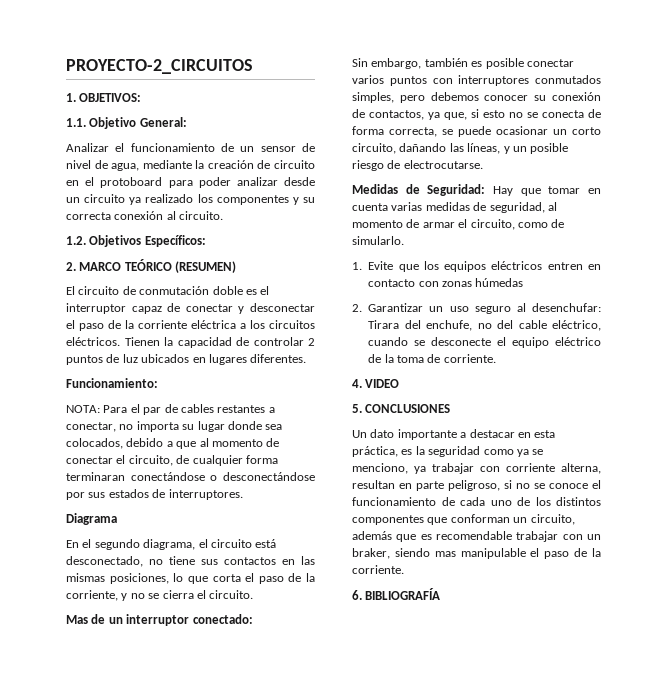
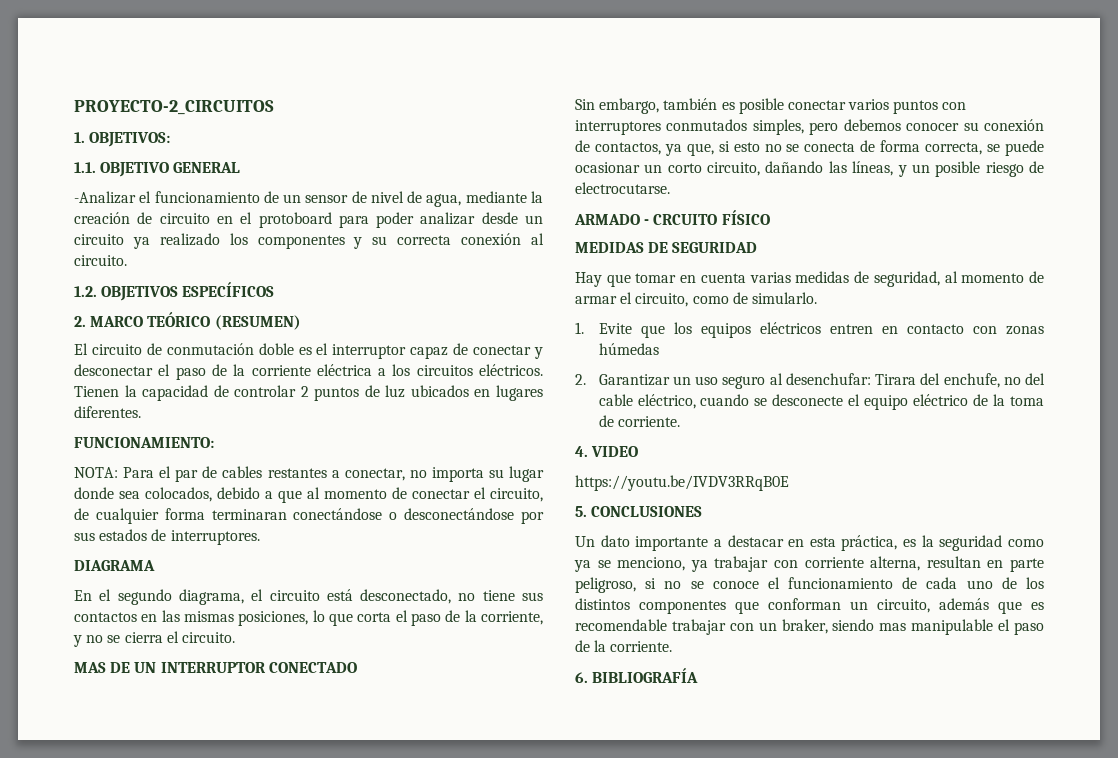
- 1.1. Objetivo General:
- Analizar el funcionamiento de un sensor de nivel de agua, mediante la creación de circuito en el protoboard para poder analizar desde un circuito ya realizado los componentes y su correcta conexión al circuito.
+ 1.1. OBJETIVO GENERAL
+ -Analizar el funcionamiento de un sensor de nivel de agua, mediante la creación de circuito en el protoboard para poder analizar desde un circuito ya realizado los componentes y su correcta conexión al circuito.
- 1.2. Objetivos Específicos:
+ 1.2. OBJETIVOS ESPECÍFICOS
- Funcionamiento:
+ FUNCIONAMIENTO:
- Diagrama
+ DIAGRAMA
- Mas de un interruptor conectado:
+ MAS DE UN INTERRUPTOR CONECTADO
- Medidas de Seguridad: Hay que tomar en cuenta varias medidas de seguridad, al momento de armar el circuito, como de simularlo.
+ ARMADO - CRCUITO FÍSICO
+ MEDIDAS DE SEGURIDAD
+ Hay que tomar en cuenta varias medidas de seguridad, al momento de armar el circuito, como de simularlo.
+ https://youtu.be/IVDV3RRqB0E

